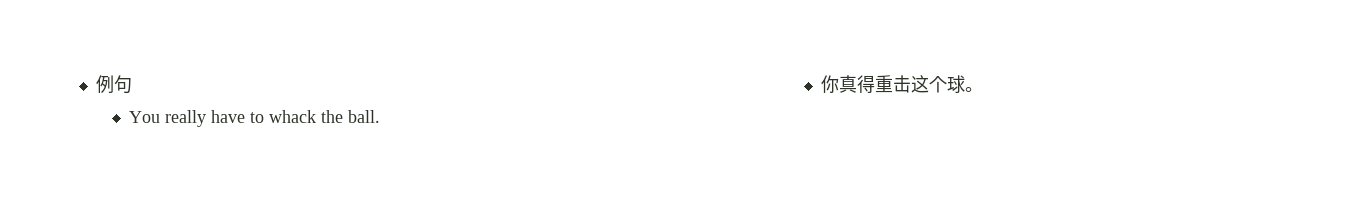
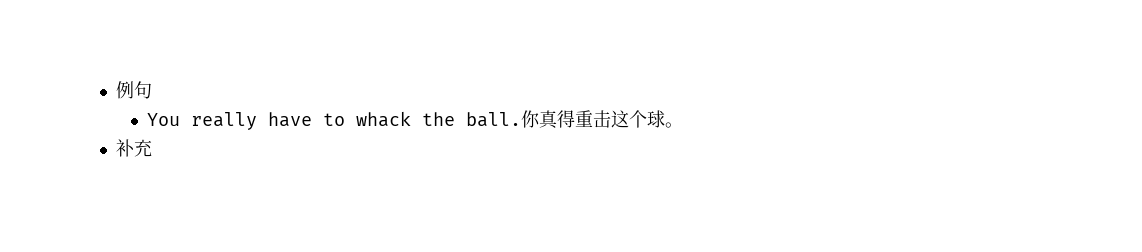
- You really have to whack the ball.
- 你真得重击这个球。
+ You really have to whack the ball.你真得重击这个球。
+ 补充

